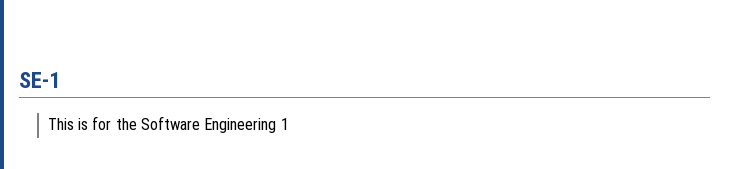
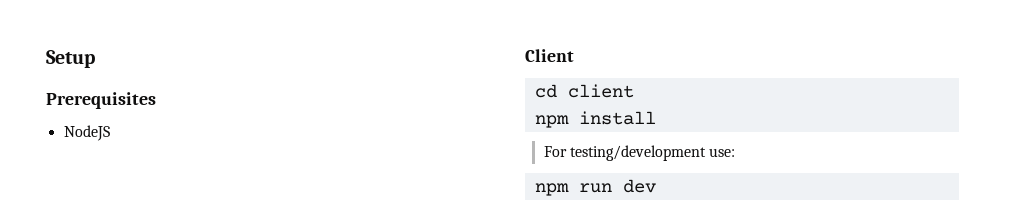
- SE-1
- This is for the Software Engineering 1
+ Setup
+ Prerequisites
+ NodeJS
+ Client
+ cd client
+ npm install
+ For testing/development use:
+ npm run dev

